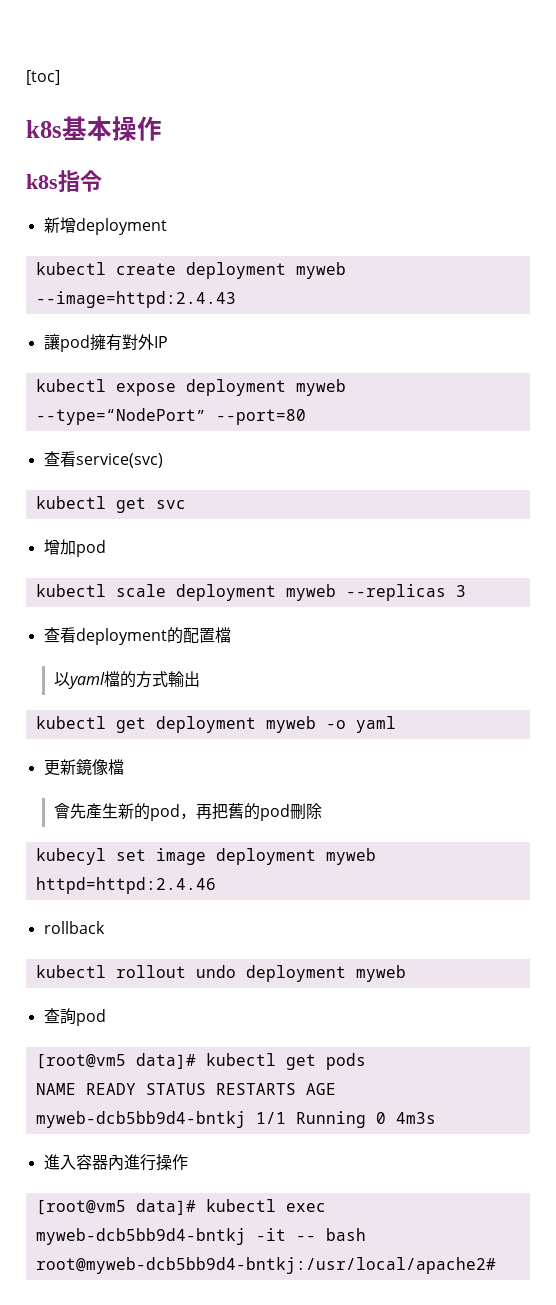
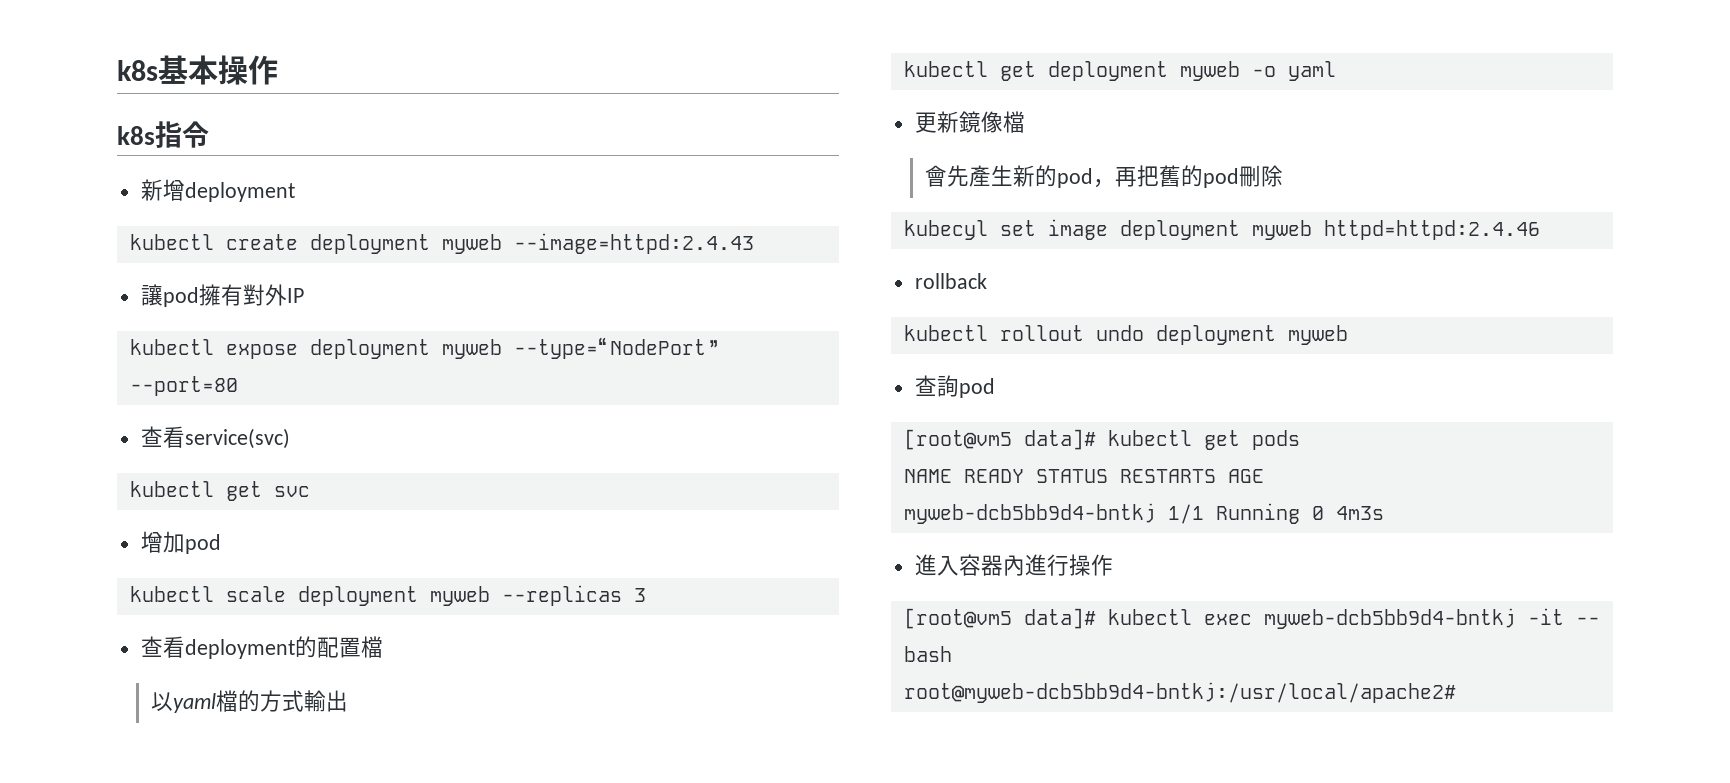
- [toc]

